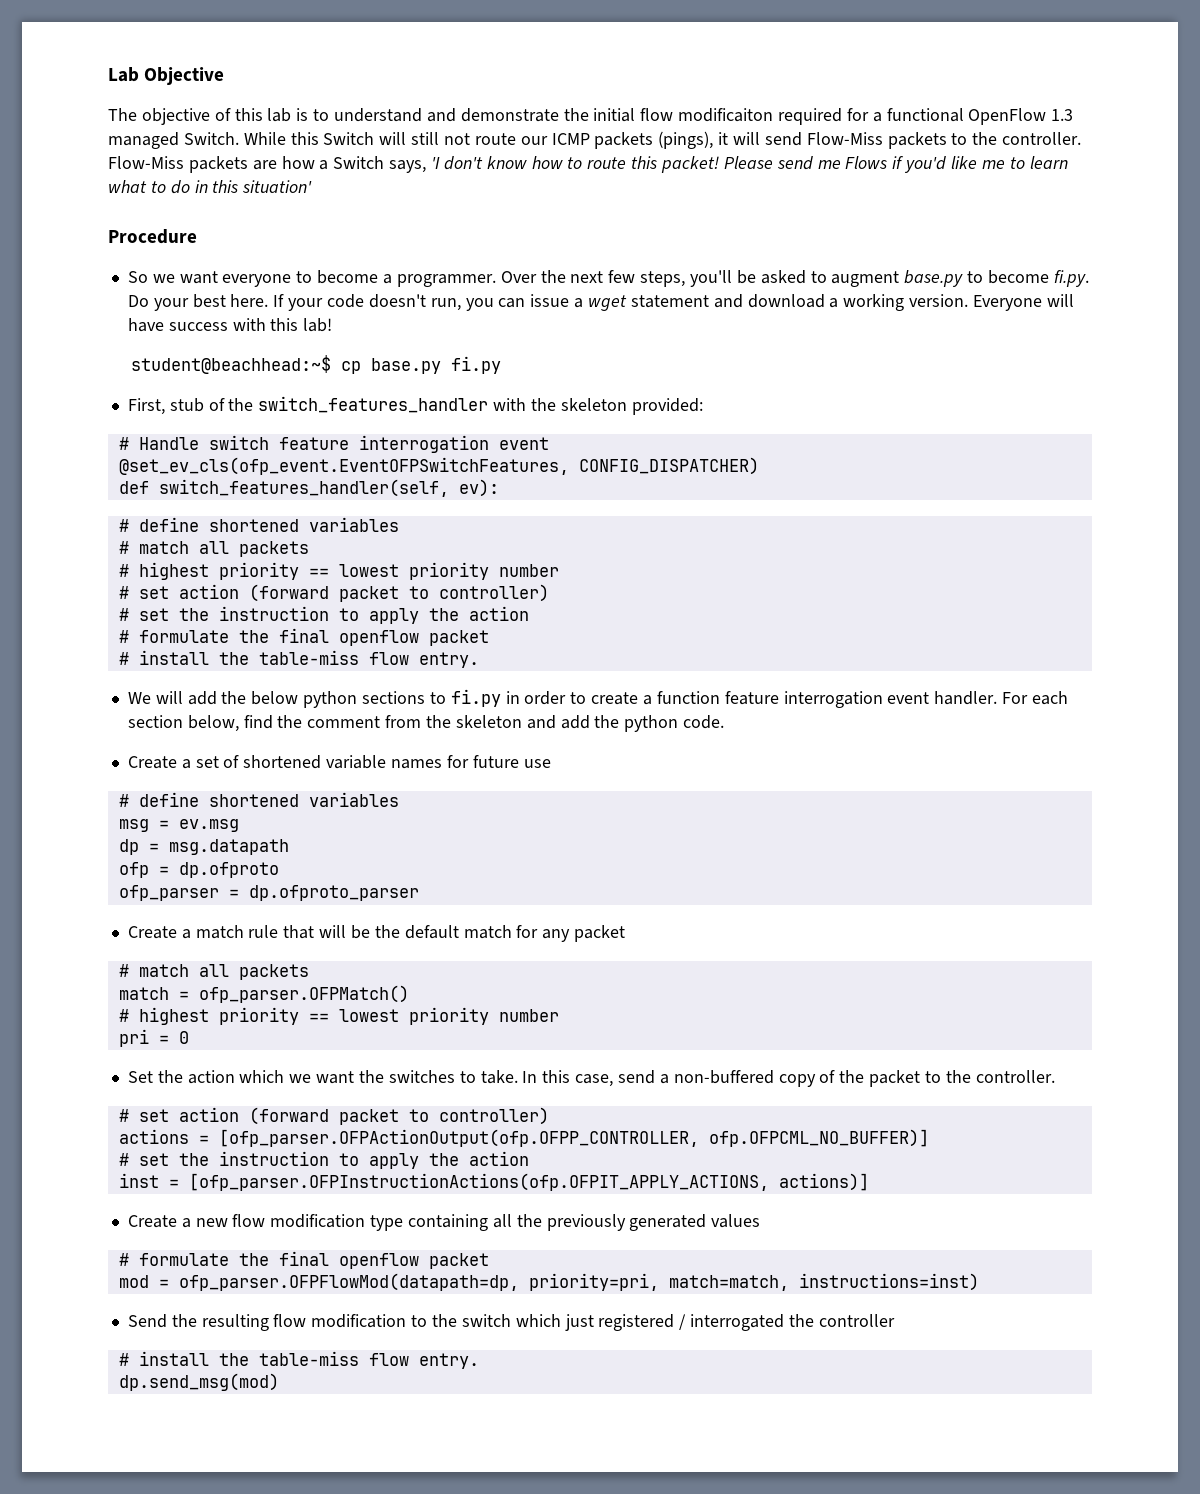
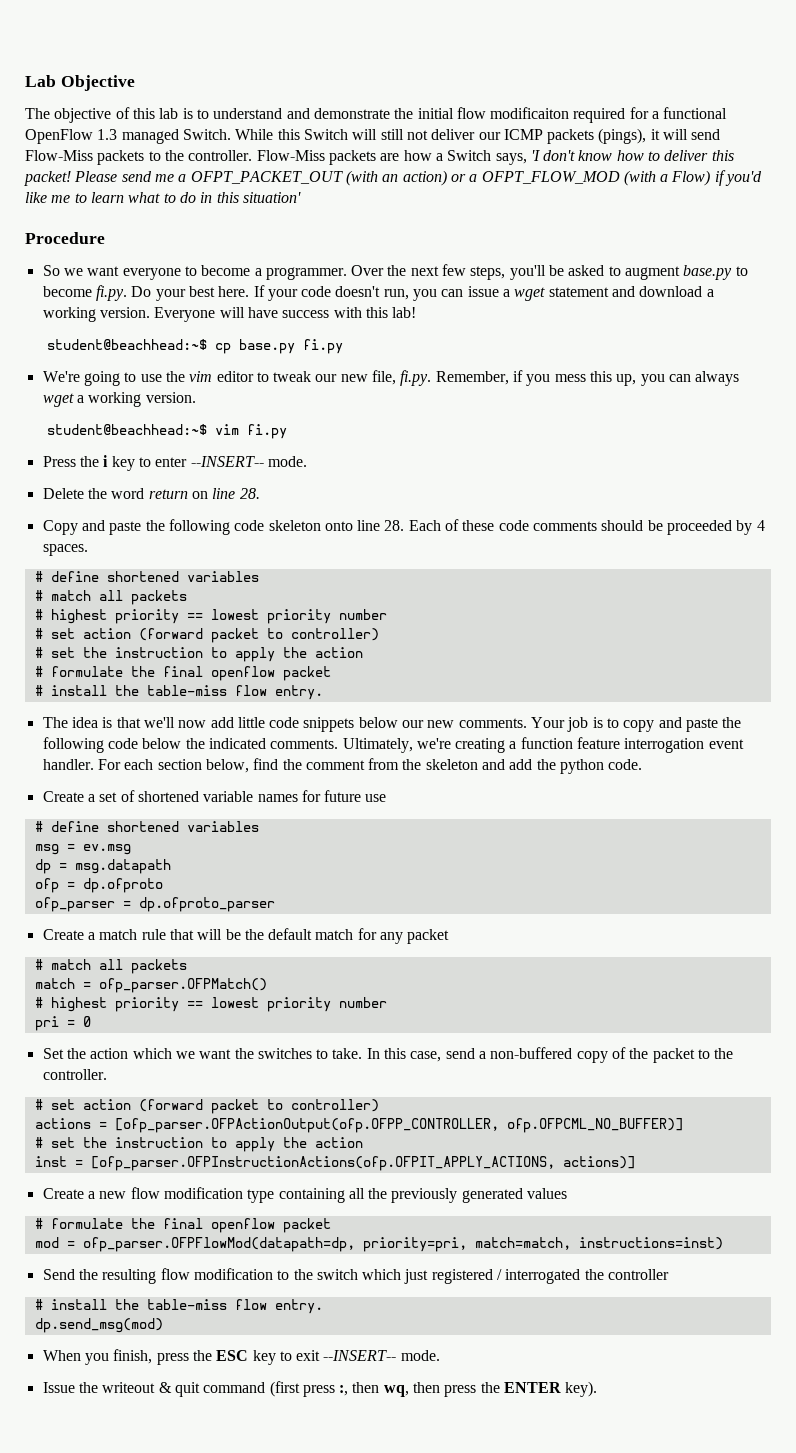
- While this Switch will still not route our ICMP packets (pings), it will send Flow-Miss packets to the controller.
+ While this Switch will still not deliver our ICMP packets (pings), it will send Flow-Miss packets to the controller.
- Flow-Miss packets are how a Switch says, 'I don't know how to route this packet!
+ Flow-Miss packets are how a Switch says, 'I don't know how to deliver this packet!
- Please send me Flows if you'd like me to learn what to do in this situation'
+ Please send me a OFPT_PACKET_OUT (with an action) or a OFPT_FLOW_MOD (with a Flow) if you'd like me to learn what to do in this situation'
- First, stub of the switch_features_handler with the skeleton provided:
- # Handle switch feature interrogation event
- @set_ev_cls(ofp_event.EventOFPSwitchFeatures, CONFIG_DISPATCHER)
- def switch_features_handler(self, ev):
+ We're going to use the vim editor to tweak our new file, fi.py. Remember, if you mess this up, you can always wget a working version.
+ student@beachhead:~$ vim fi.py
+ Press the i key to enter --INSERT-- mode.
+ Delete the word return on line 28.
+ Copy and paste the following code skeleton onto line 28. Each of these code comments should be proceeded by 4 spaces.
- We will add the below python sections to fi.py in order to create a function feature interrogation event handler.
+ The idea is that we'll now add little code snippets below our new comments. Your job is to copy and paste the following code below the indicated comments. Ultimately, we're creating a function feature interrogation event handler.
+ When you finish, press the ESC key to exit --INSERT-- mode.
+ Issue the writeout & quit command (first press :, then wq, then press the ENTER key).

